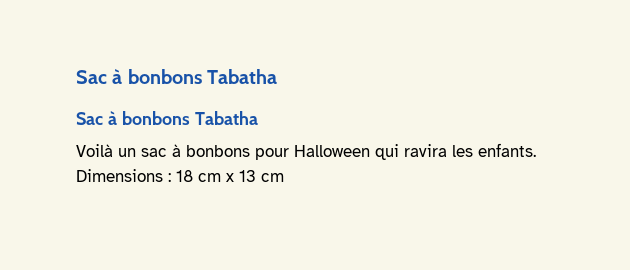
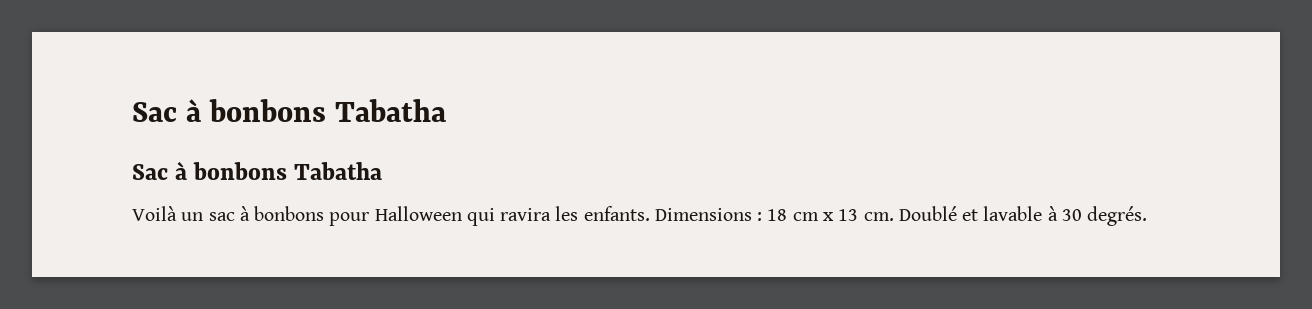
- Dimensions : 18 cm x 13 cm
+ Dimensions : 18 cm x 13 cm. Doublé et lavable à 30 degrés.

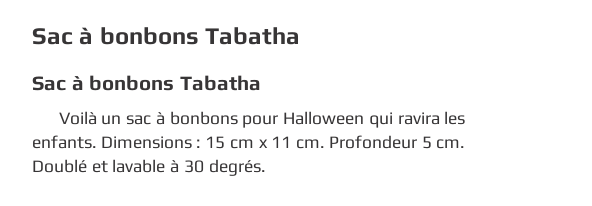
- Dimensions : 18 cm x 13 cm.
+ Dimensions : 15 cm x 11 cm. Profondeur 5 cm.

